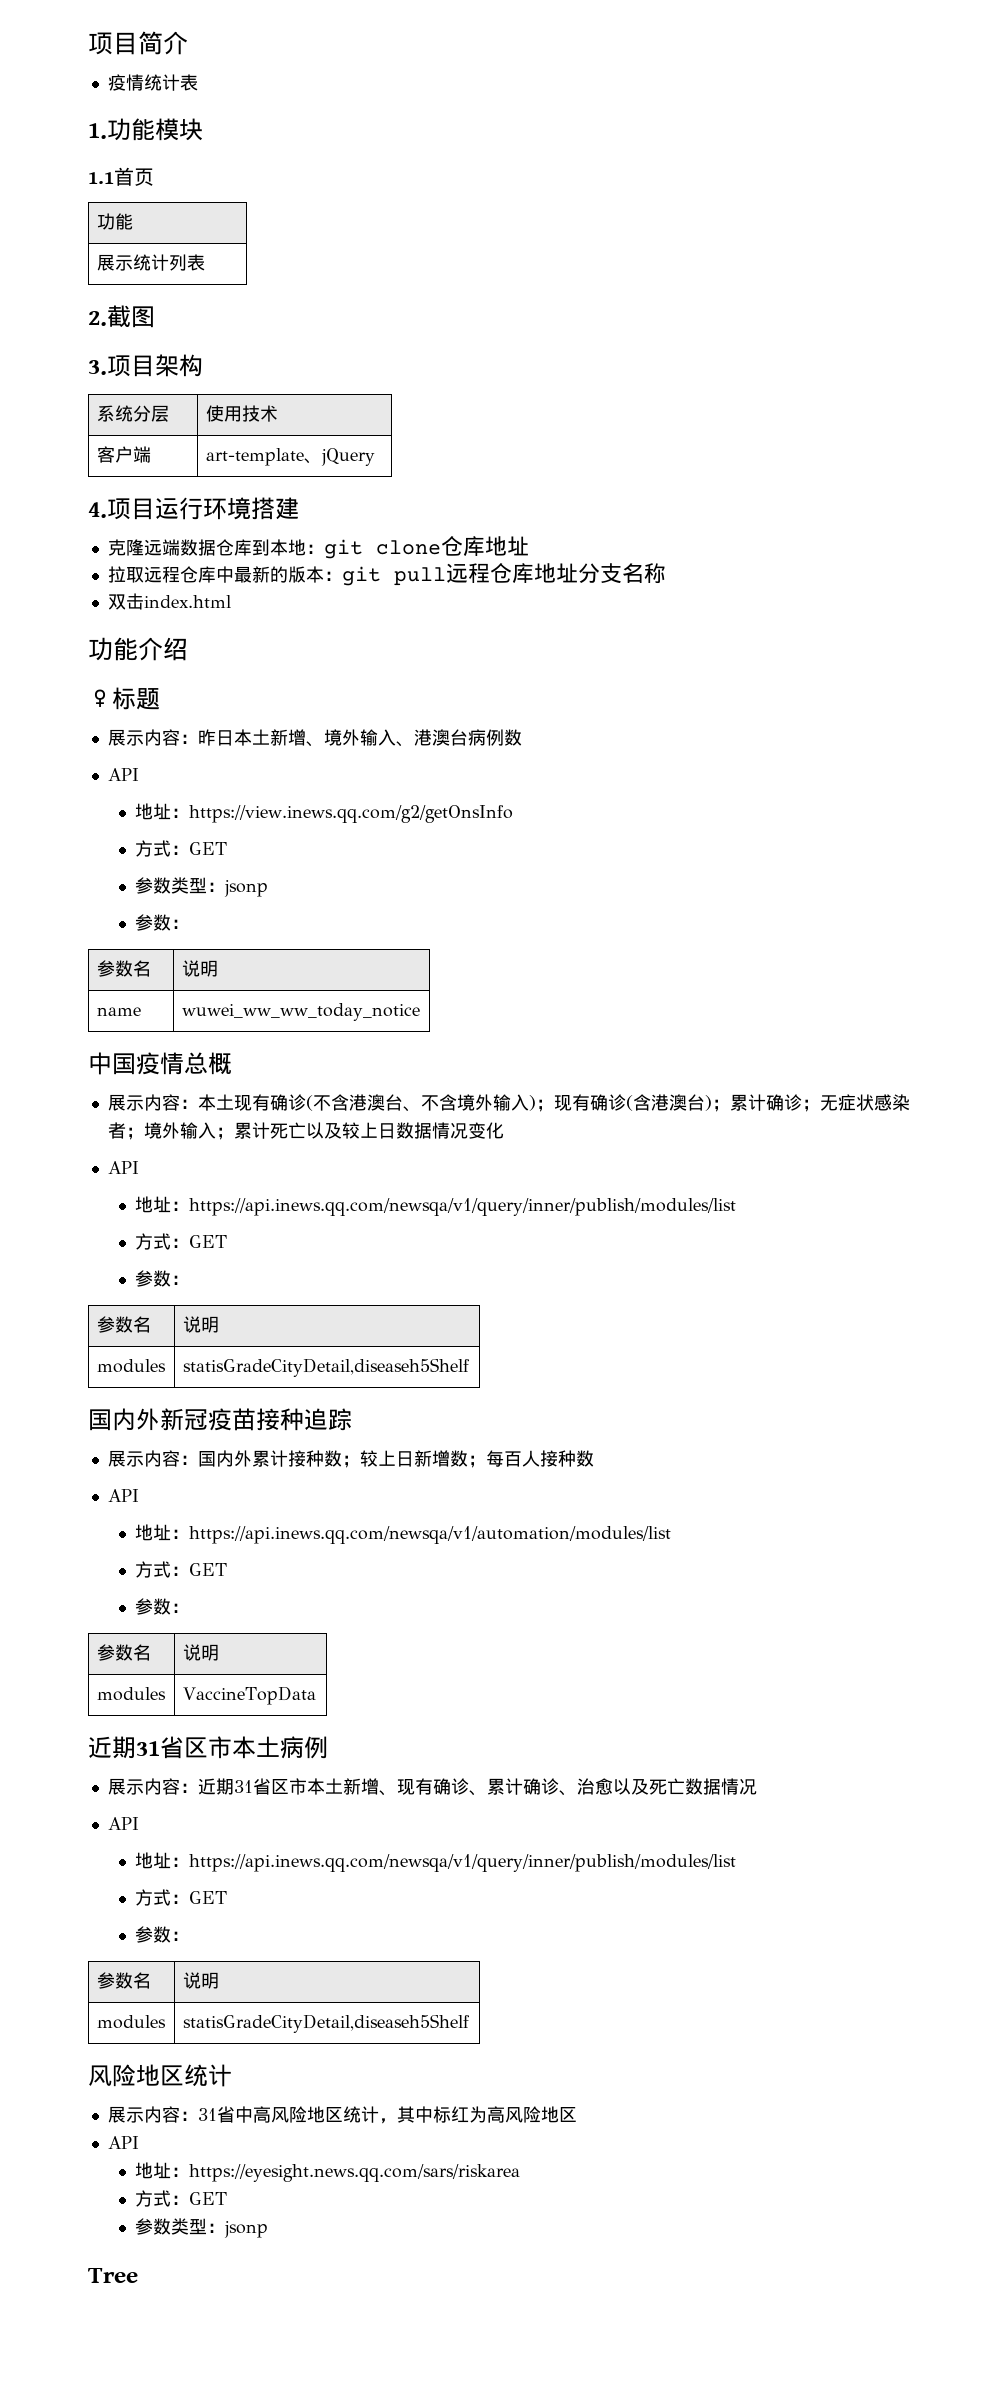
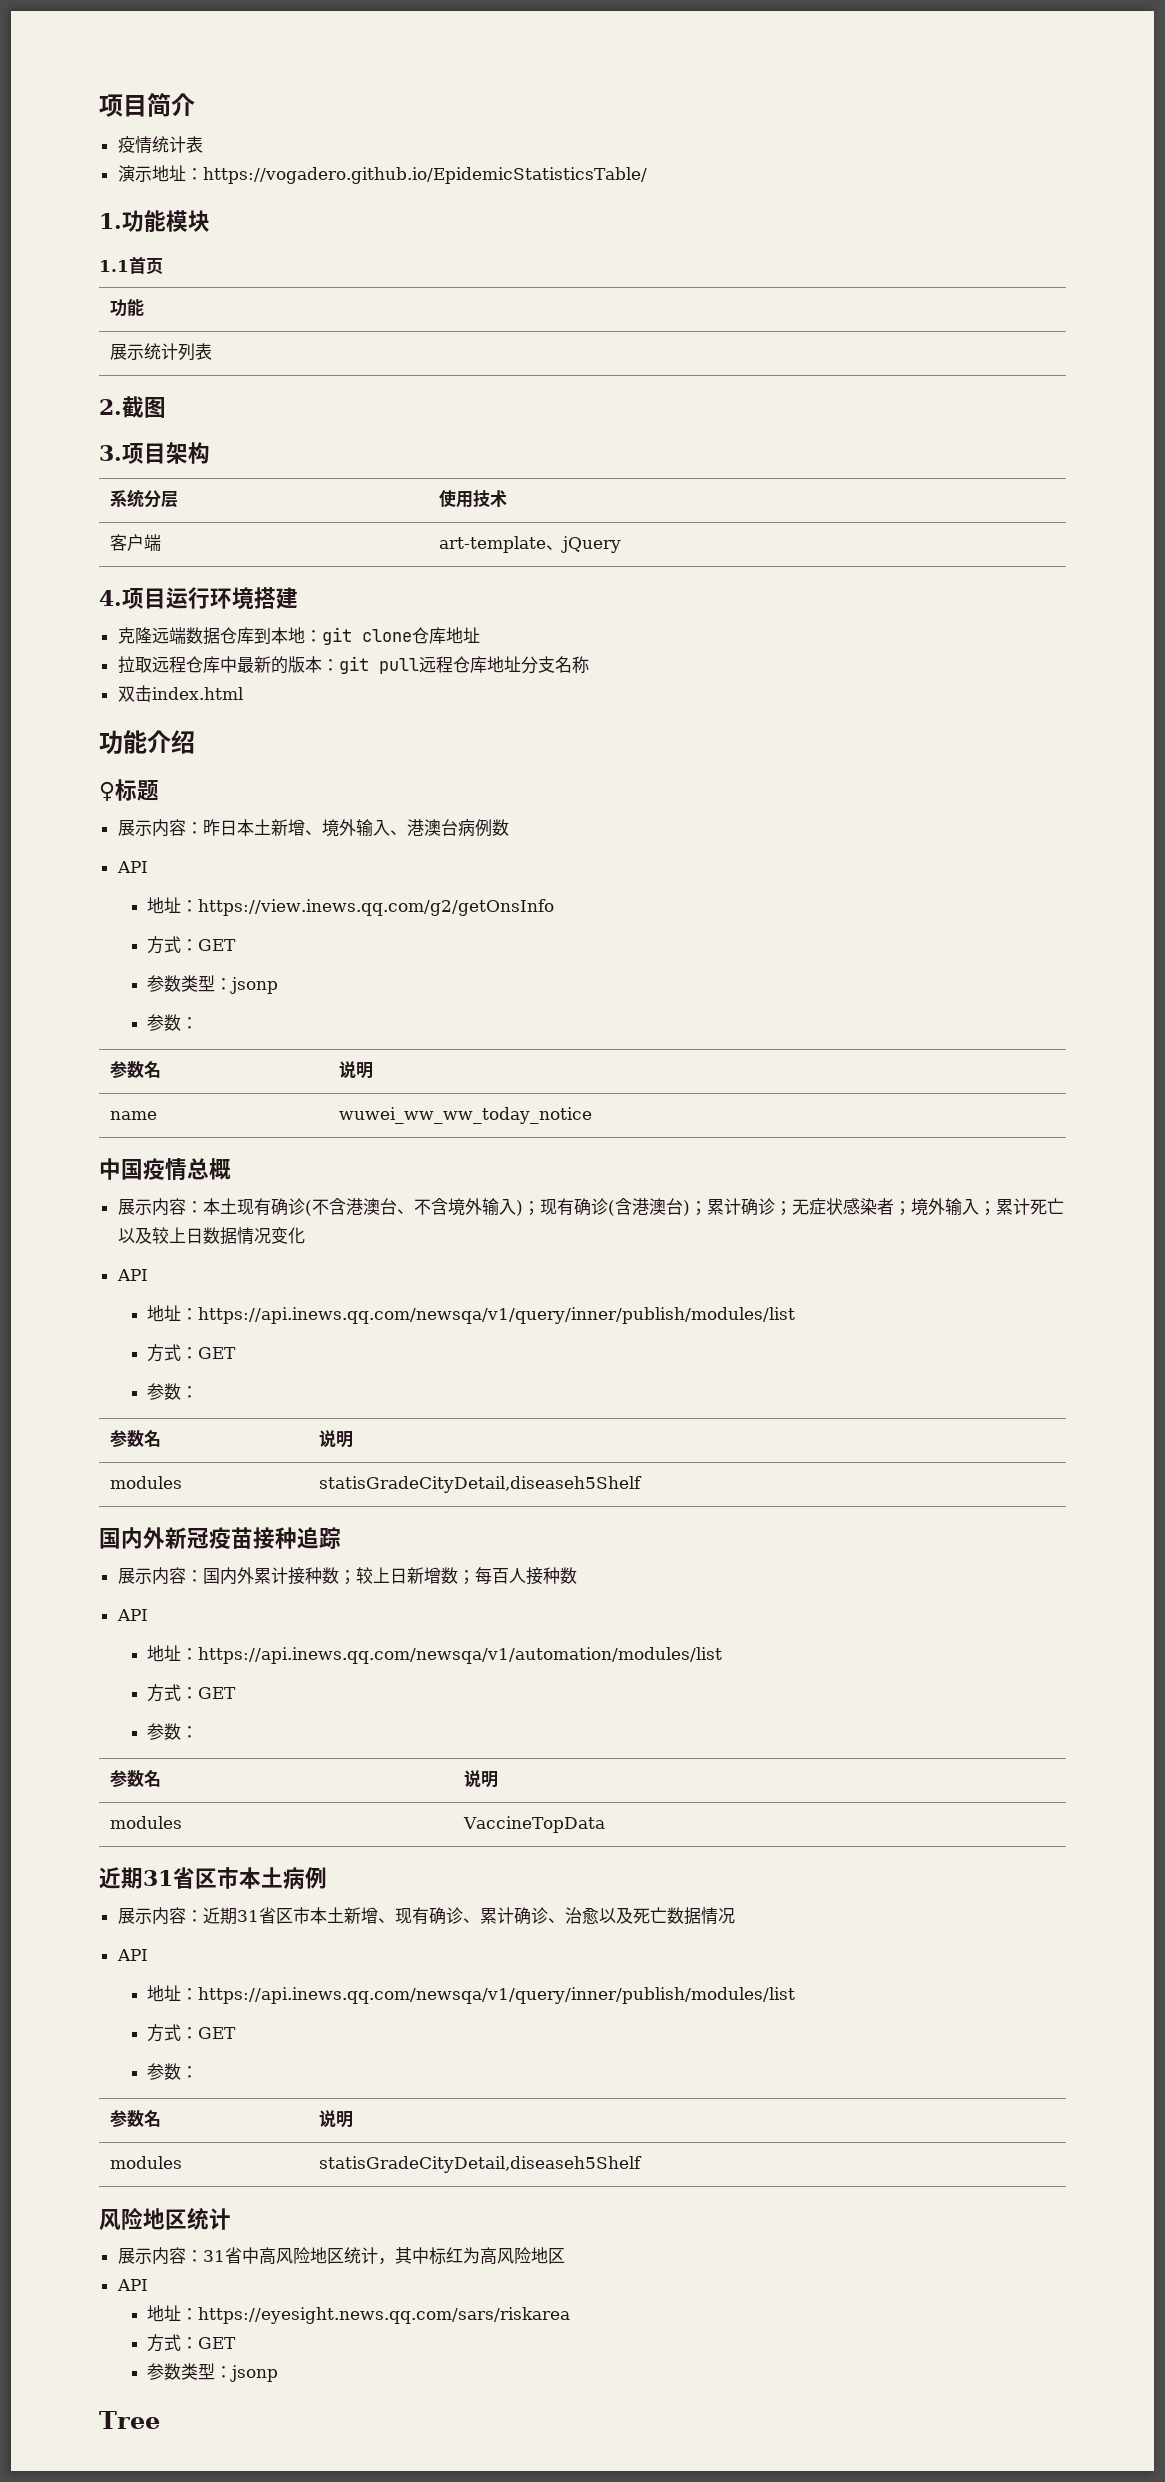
+ 演示地址：https://vogadero.github.io/EpidemicStatisticsTable/

